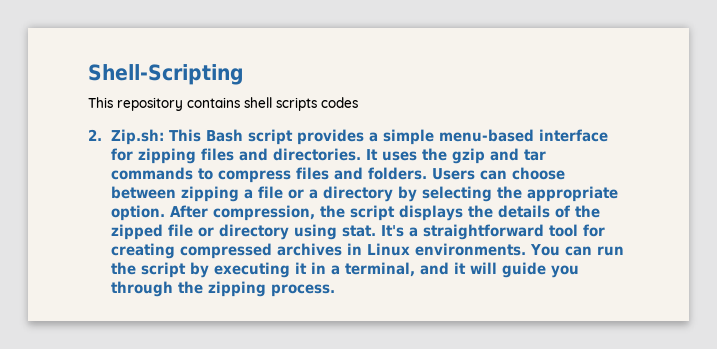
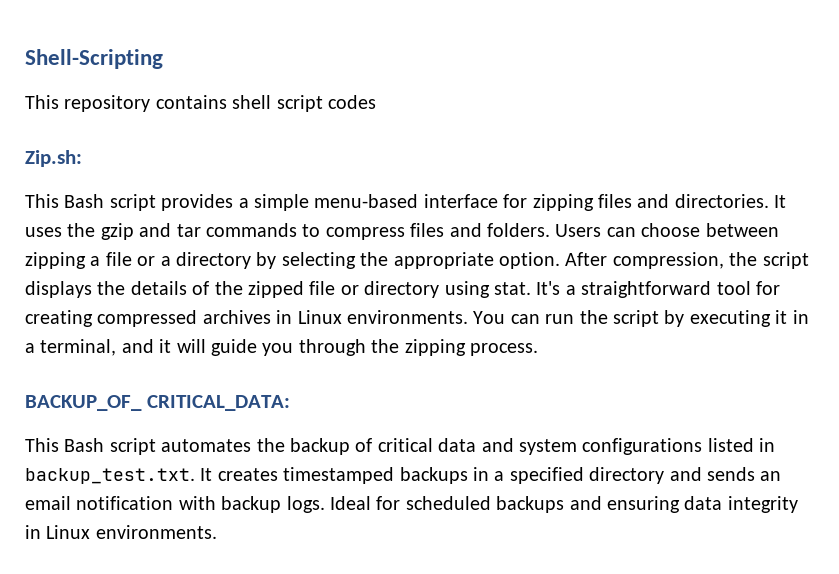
- This repository contains shell scripts codes
+ This repository contains shell script codes
- 2. Zip.sh: This Bash script provides a simple menu-based interface for zipping files and directories.
+ Zip.sh:
+ This Bash script provides a simple menu-based interface for zipping files and directories.
+ BACKUP_OF_ CRITICAL_DATA:
+ This Bash script automates the backup of critical data and system configurations listed in backup_test.txt. It creates timestamped backups in a specified directory and sends an email notification with backup logs. Ideal for scheduled backups and ensuring data integrity in Linux environments.

